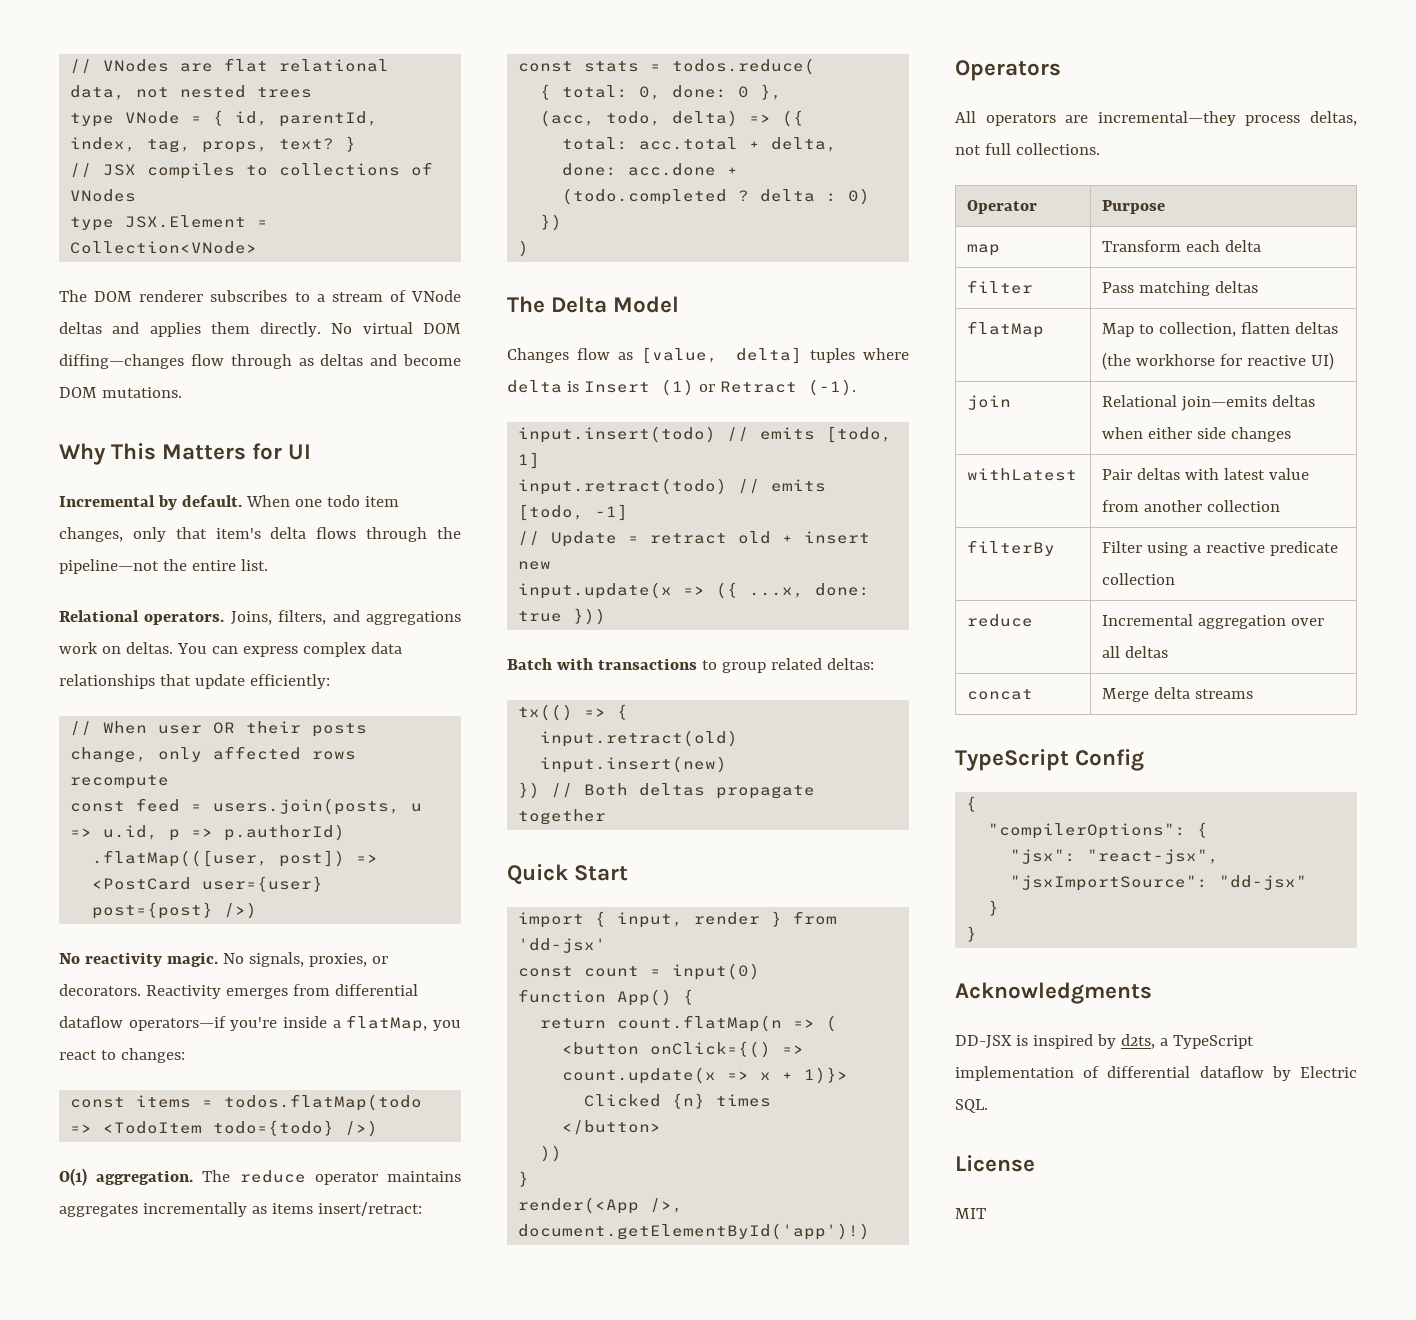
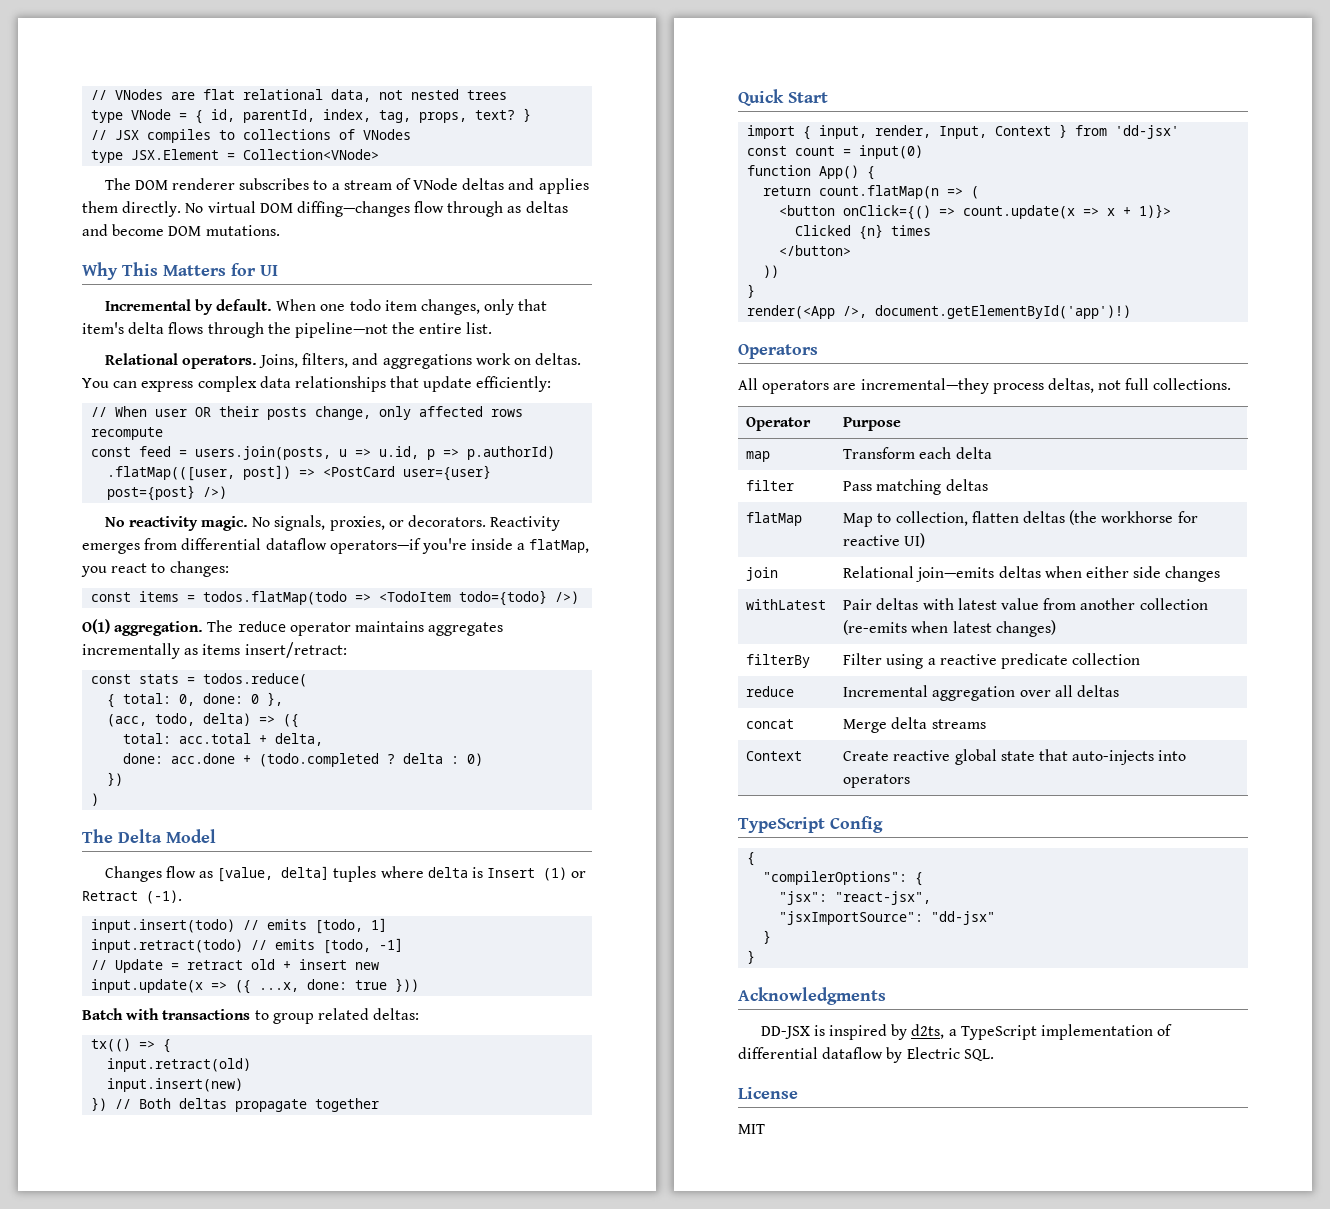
- import { input, render } from 'dd-jsx'
+ import { input, render, Input, Context } from 'dd-jsx'
- withLatest | Pair deltas with latest value from another collection
+ withLatest | Pair deltas with latest value from another collection (re-emits when latest changes)
+ Context | Create reactive global state that auto-injects into operators

